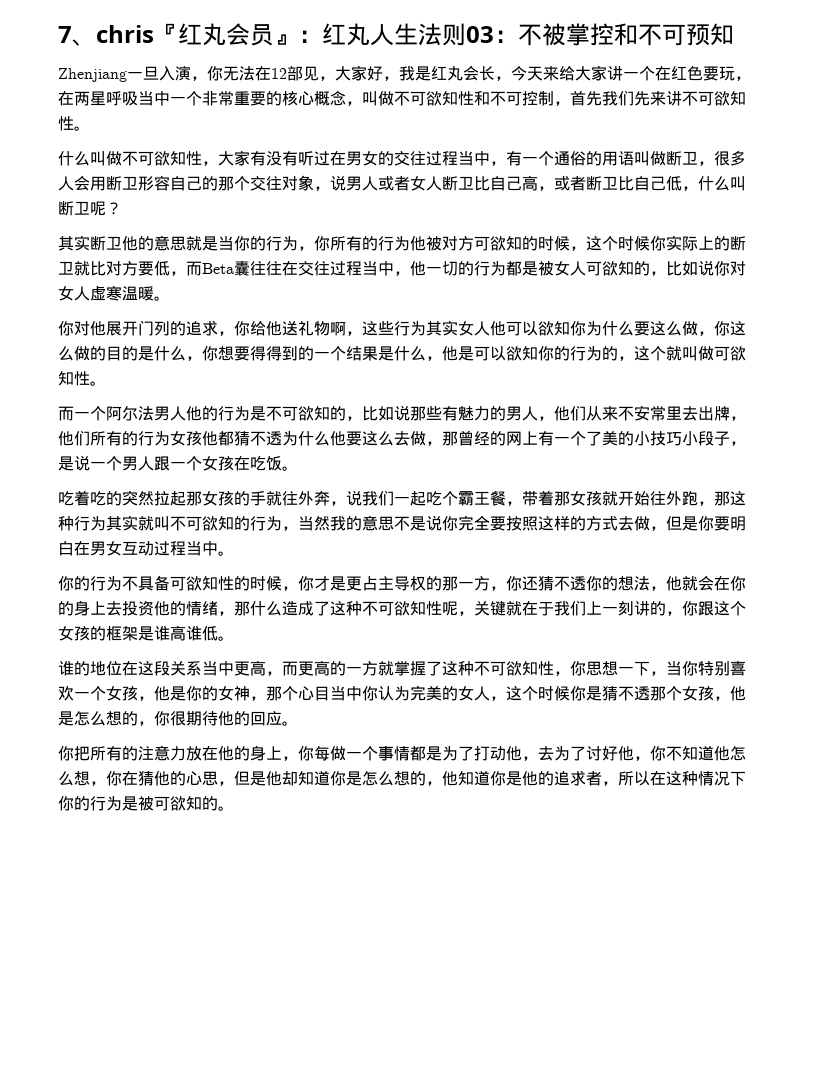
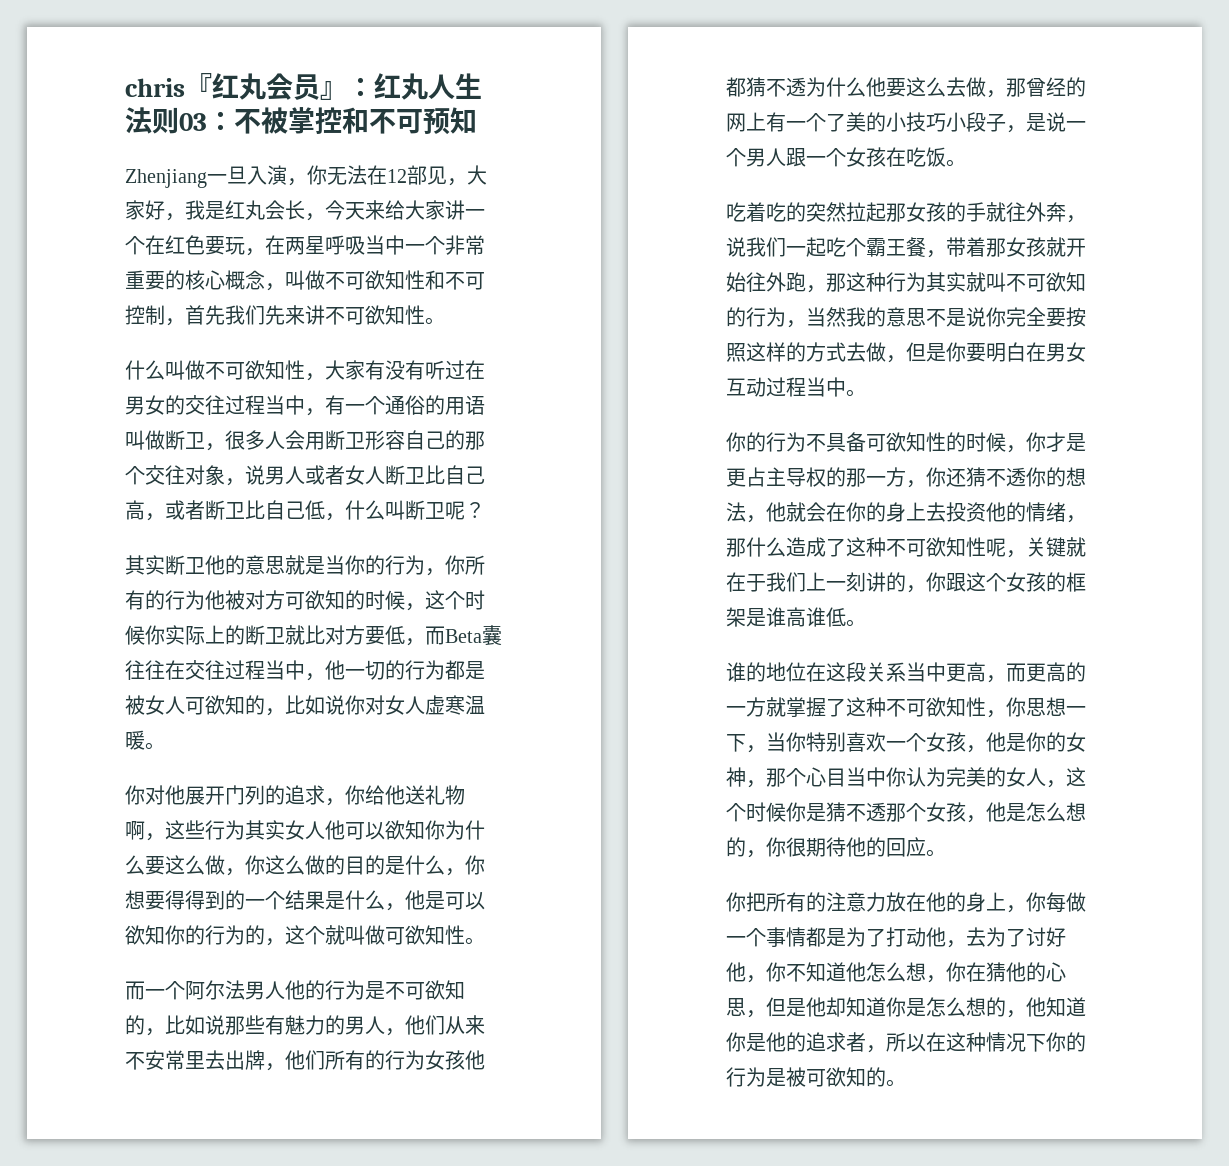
- 7、chris『红丸会员』：红丸人生法则03：不被掌控和不可预知
+ chris『红丸会员』：红丸人生法则03：不被掌控和不可预知

